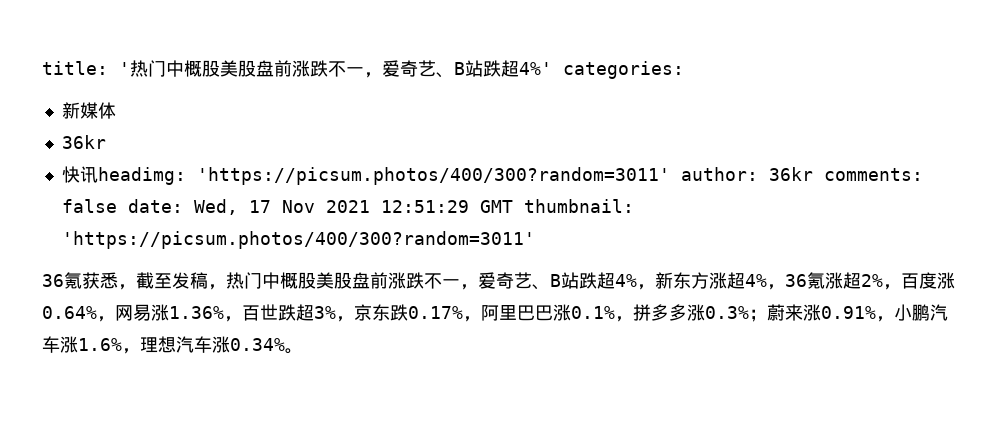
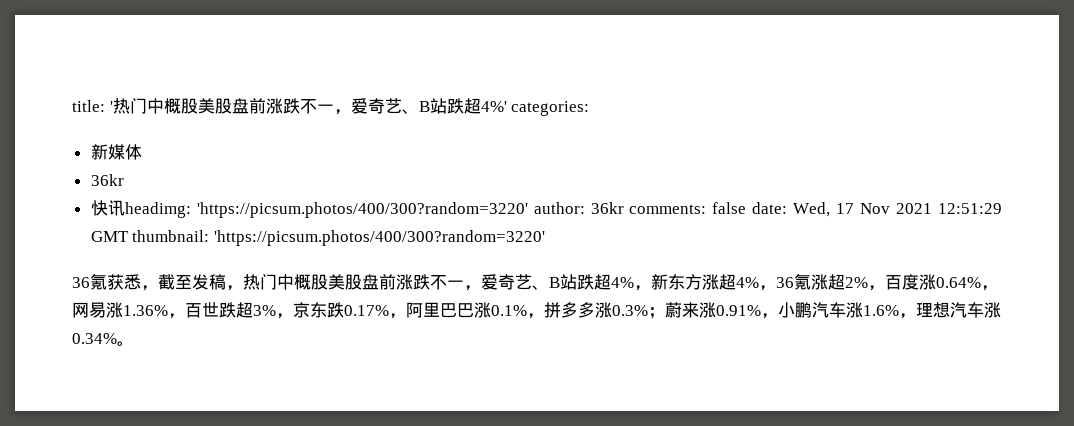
- 快讯headimg: 'https://picsum.photos/400/300?random=3011' author: 36kr comments: false date: Wed, 17 Nov 2021 12:51:29 GMT thumbnail: 'https://picsum.photos/400/300?random=3011'
+ 快讯headimg: 'https://picsum.photos/400/300?random=3220' author: 36kr comments: false date: Wed, 17 Nov 2021 12:51:29 GMT thumbnail: 'https://picsum.photos/400/300?random=3220'

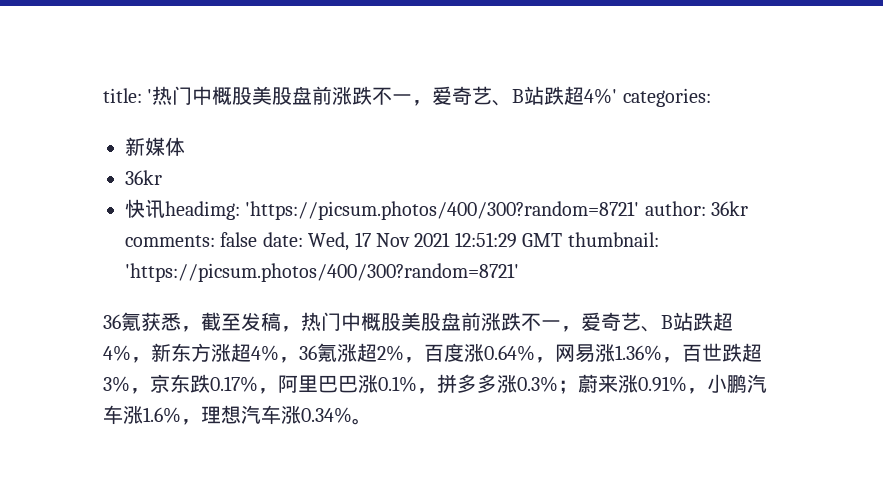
- 快讯headimg: 'https://picsum.photos/400/300?random=3220' author: 36kr comments: false date: Wed, 17 Nov 2021 12:51:29 GMT thumbnail: 'https://picsum.photos/400/300?random=3220'
+ 快讯headimg: 'https://picsum.photos/400/300?random=8721' author: 36kr comments: false date: Wed, 17 Nov 2021 12:51:29 GMT thumbnail: 'https://picsum.photos/400/300?random=8721'

